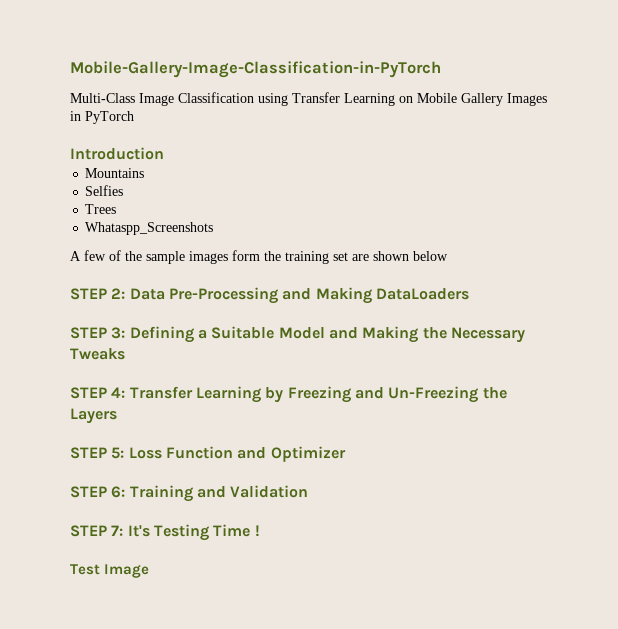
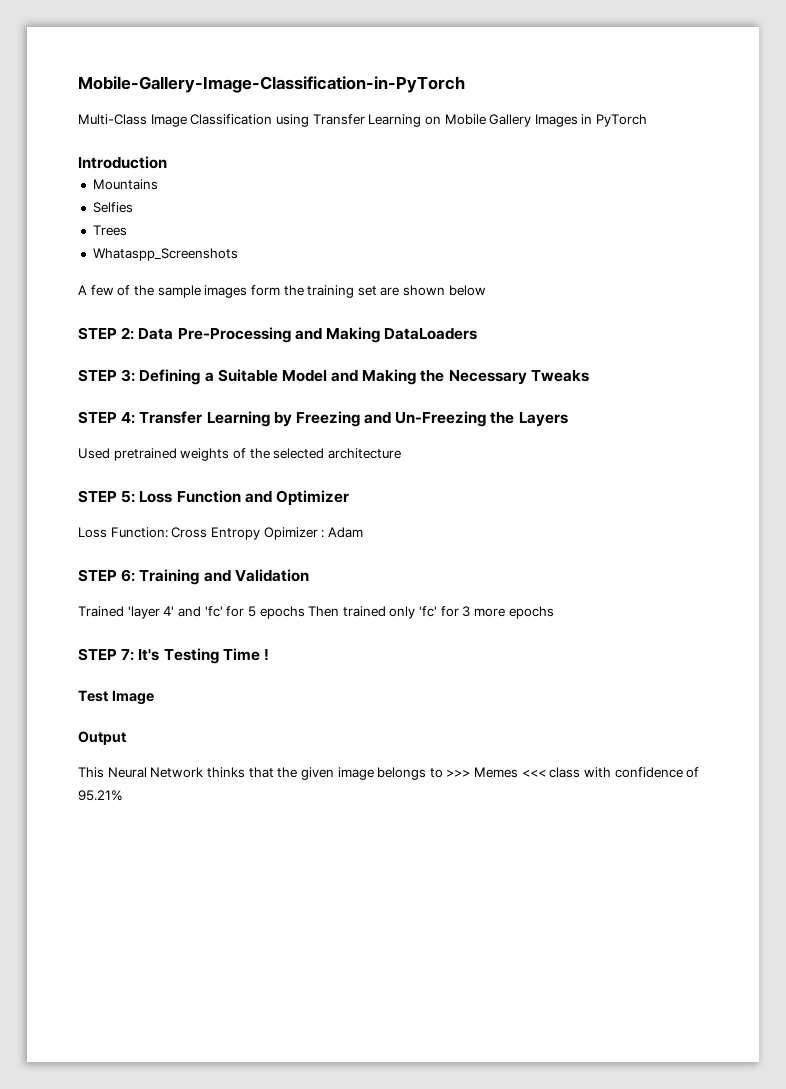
+ Used pretrained weights of the selected architecture
+ Loss Function: Cross Entropy Opimizer : Adam
+ Trained 'layer 4' and 'fc' for 5 epochs Then trained only 'fc' for 3 more epochs
+ Output
+ This Neural Network thinks that the given image belongs to >>> Memes <<< class with confidence of 95.21%

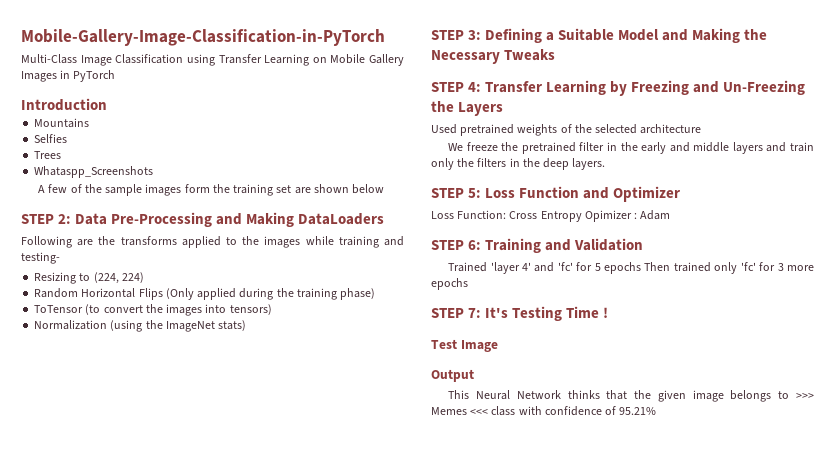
+ Following are the transforms applied to the images while training and testing-
+ Resizing to (224, 224)
+ Random Horizontal Flips (Only applied during the training phase)
+ ToTensor (to convert the images into tensors)
+ Normalization (using the ImageNet stats)
+ We freeze the pretrained filter in the early and middle layers and train only the filters in the deep layers.

